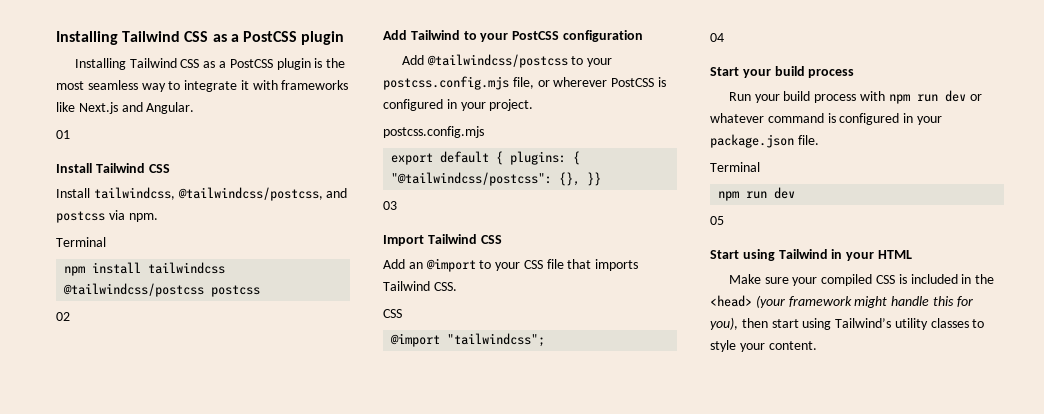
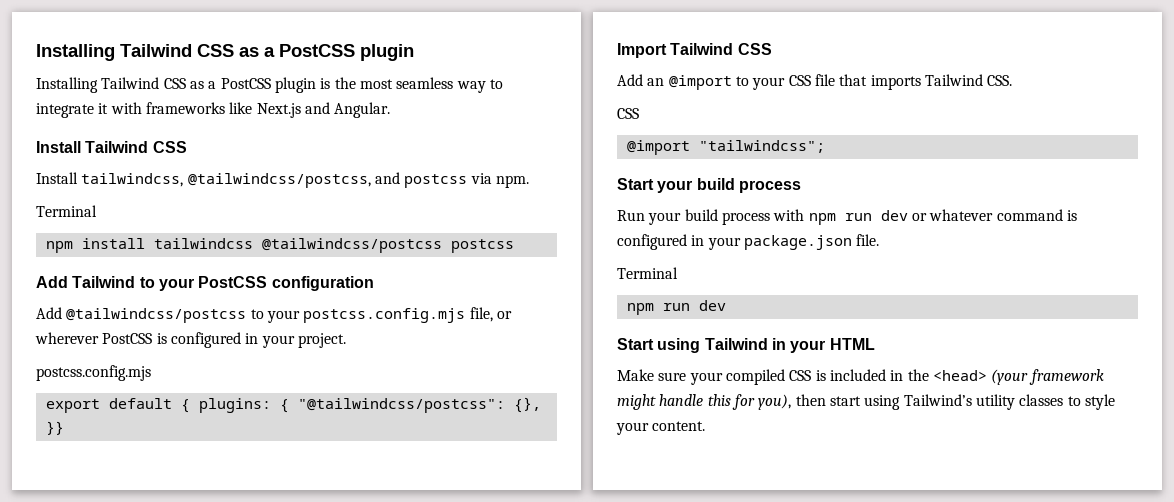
- 01
- 02
- 03
- 04
- 05

